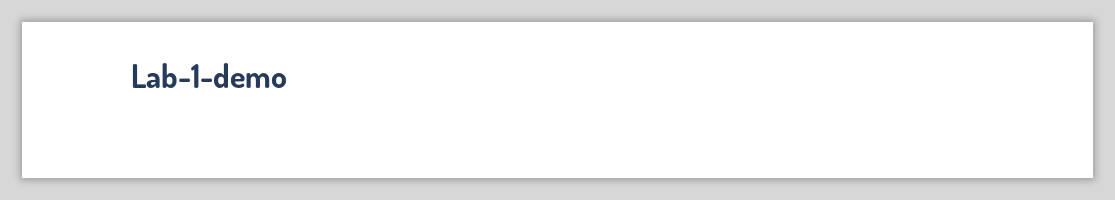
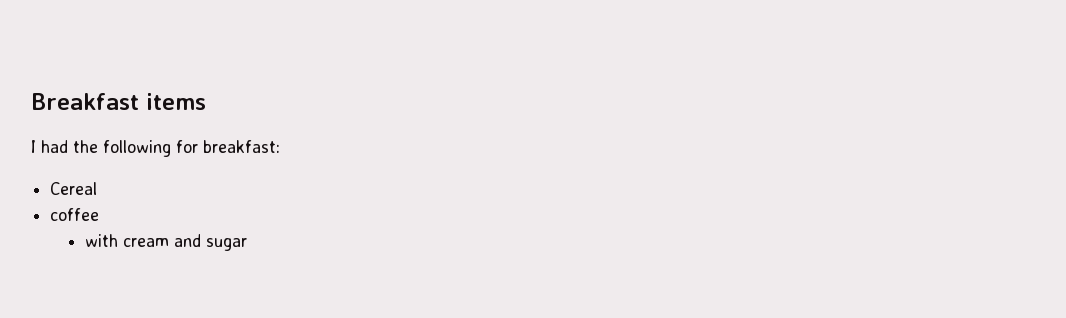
- Lab-1-demo
+ Breakfast items
+ I had the following for breakfast:
+ Cereal
+ coffee
+ with cream and sugar

